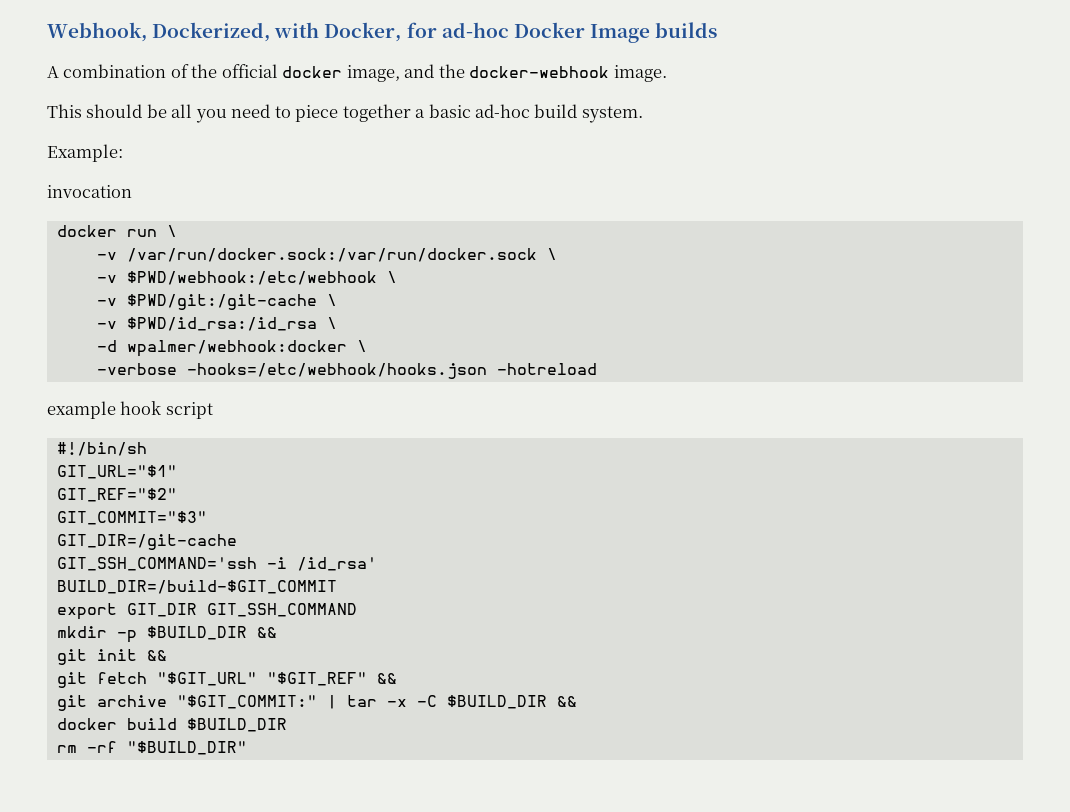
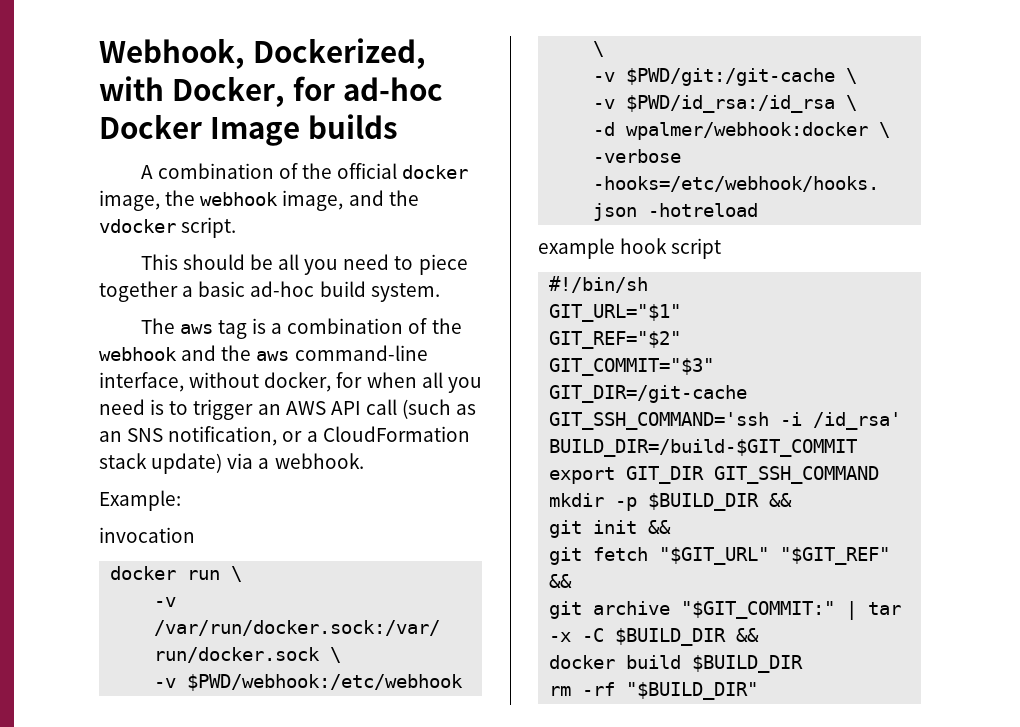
- A combination of the official docker image, and the docker-webhook image.
+ A combination of the official docker image, the webhook image, and the vdocker script.
+ The aws tag is a combination of the webhook and the aws command-line interface, without docker, for when all you need is to trigger an AWS API call (such as an SNS notification, or a CloudFormation stack update) via a webhook.

